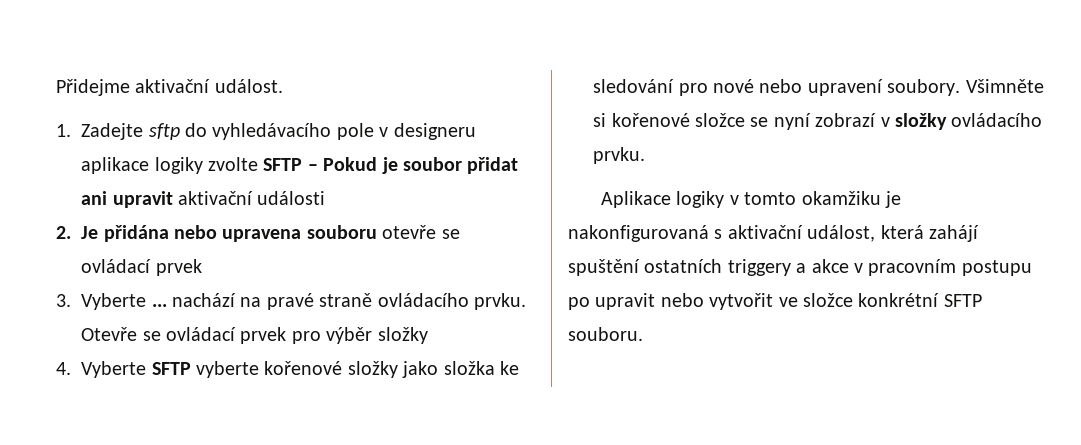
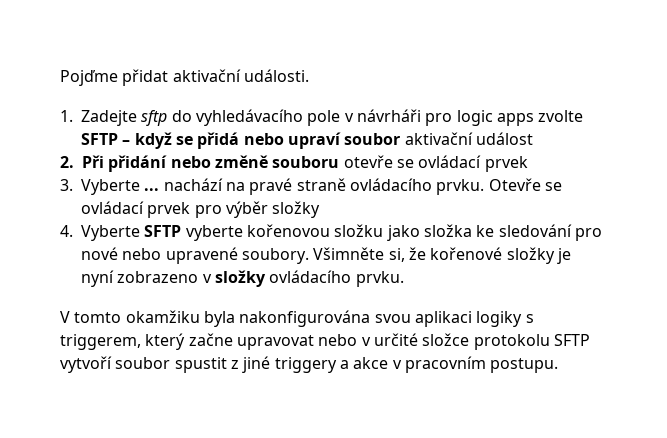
- Přidejme aktivační událost.
+ Pojďme přidat aktivační události.
- 1. Zadejte sftp do vyhledávacího pole v designeru aplikace logiky zvolte SFTP – Pokud je soubor přidat ani upravit aktivační události
- 2. Je přidána nebo upravena souboru otevře se ovládací prvek
+ 1. Zadejte sftp do vyhledávacího pole v návrháři pro logic apps zvolte SFTP – když se přidá nebo upraví soubor aktivační událost
+ 2. Při přidání nebo změně souboru otevře se ovládací prvek
- 4. Vyberte SFTP vyberte kořenové složky jako složka ke sledování pro nové nebo upravení soubory.
+ 4. Vyberte SFTP vyberte kořenovou složku jako složka ke sledování pro nové nebo upravené soubory.
- Všimněte si kořenové složce se nyní zobrazí v složky ovládacího prvku.
- Aplikace logiky v tomto okamžiku je nakonfigurovaná s aktivační událost, která zahájí spuštění ostatních triggery a akce v pracovním postupu po upravit nebo vytvořit ve složce konkrétní SFTP souboru.
+ Všimněte si, že kořenové složky je nyní zobrazeno v složky ovládacího prvku.
+ V tomto okamžiku byla nakonfigurována svou aplikaci logiky s triggerem, který začne upravovat nebo v určité složce protokolu SFTP vytvoří soubor spustit z jiné triggery a akce v pracovním postupu.

